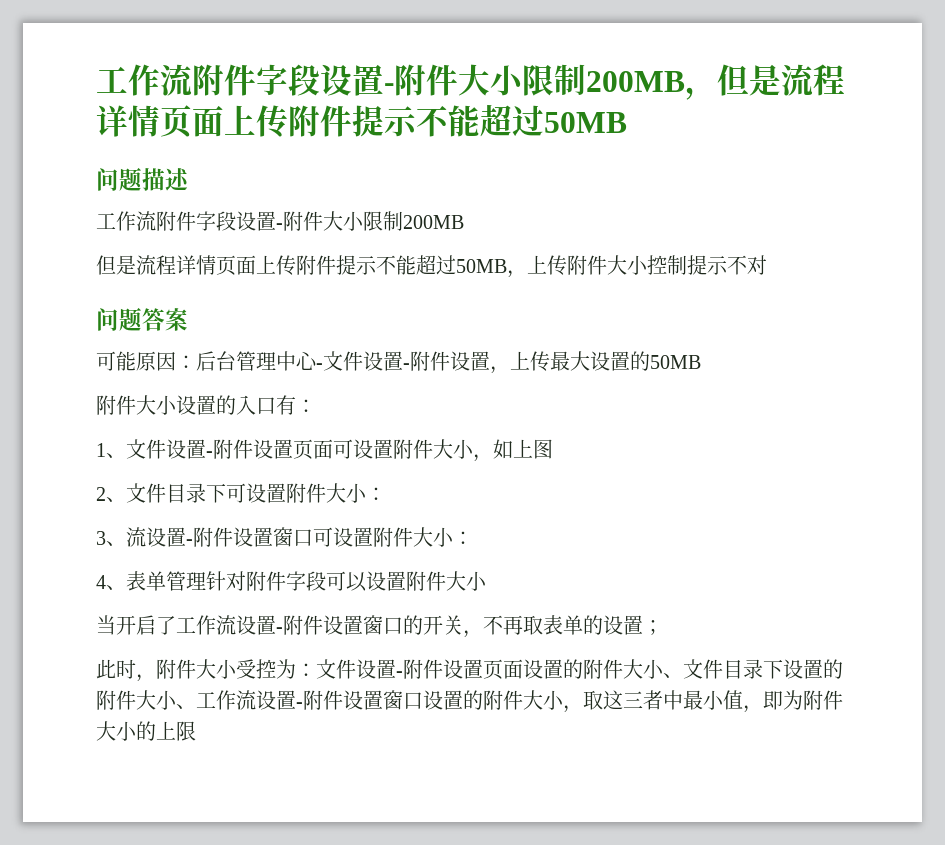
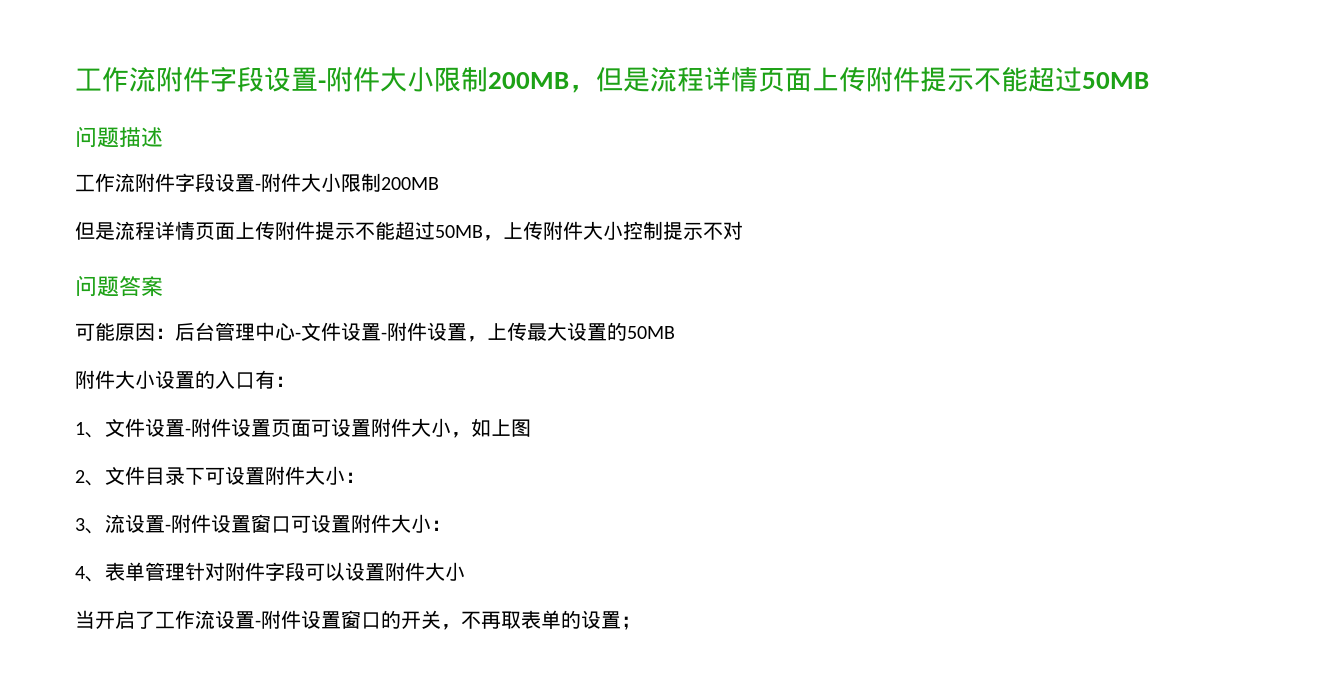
- 此时，附件大小受控为：文件设置-附件设置页面设置的附件大小、文件目录下设置的附件大小、工作流设置-附件设置窗口设置的附件大小，取这三者中最小值，即为附件大小的上限

